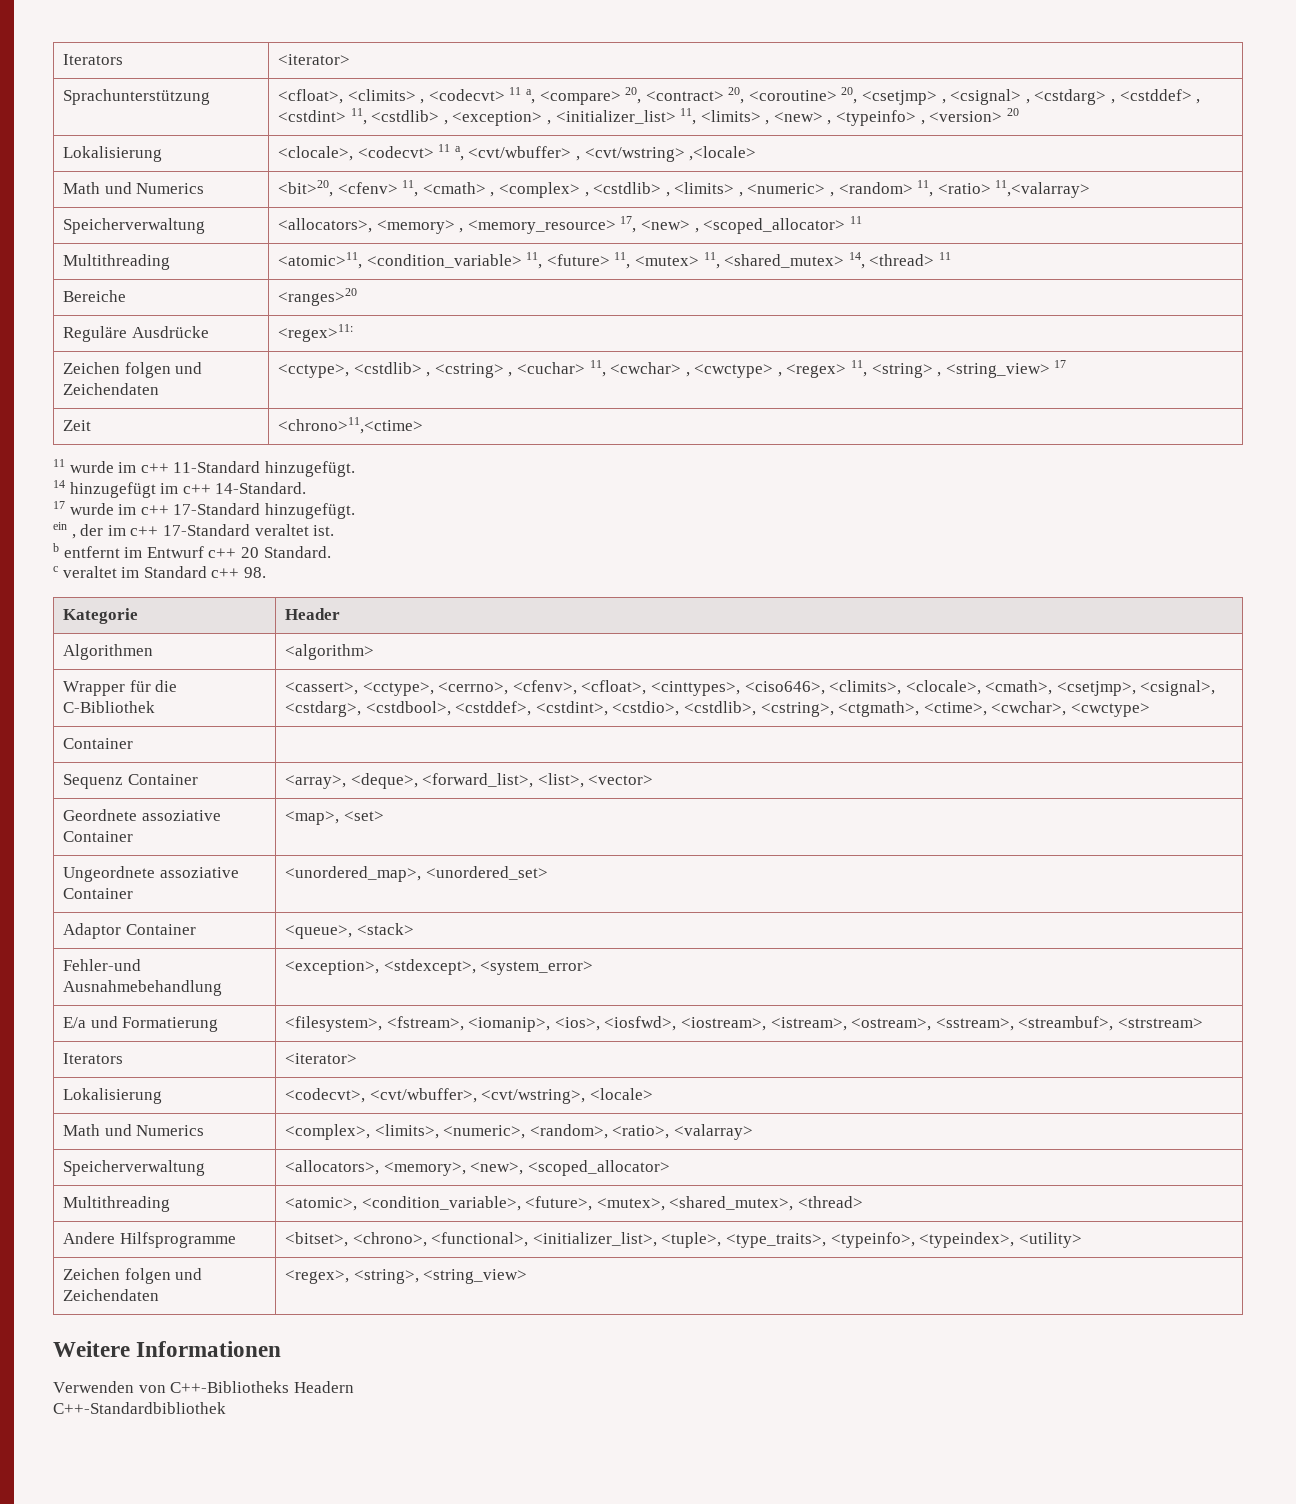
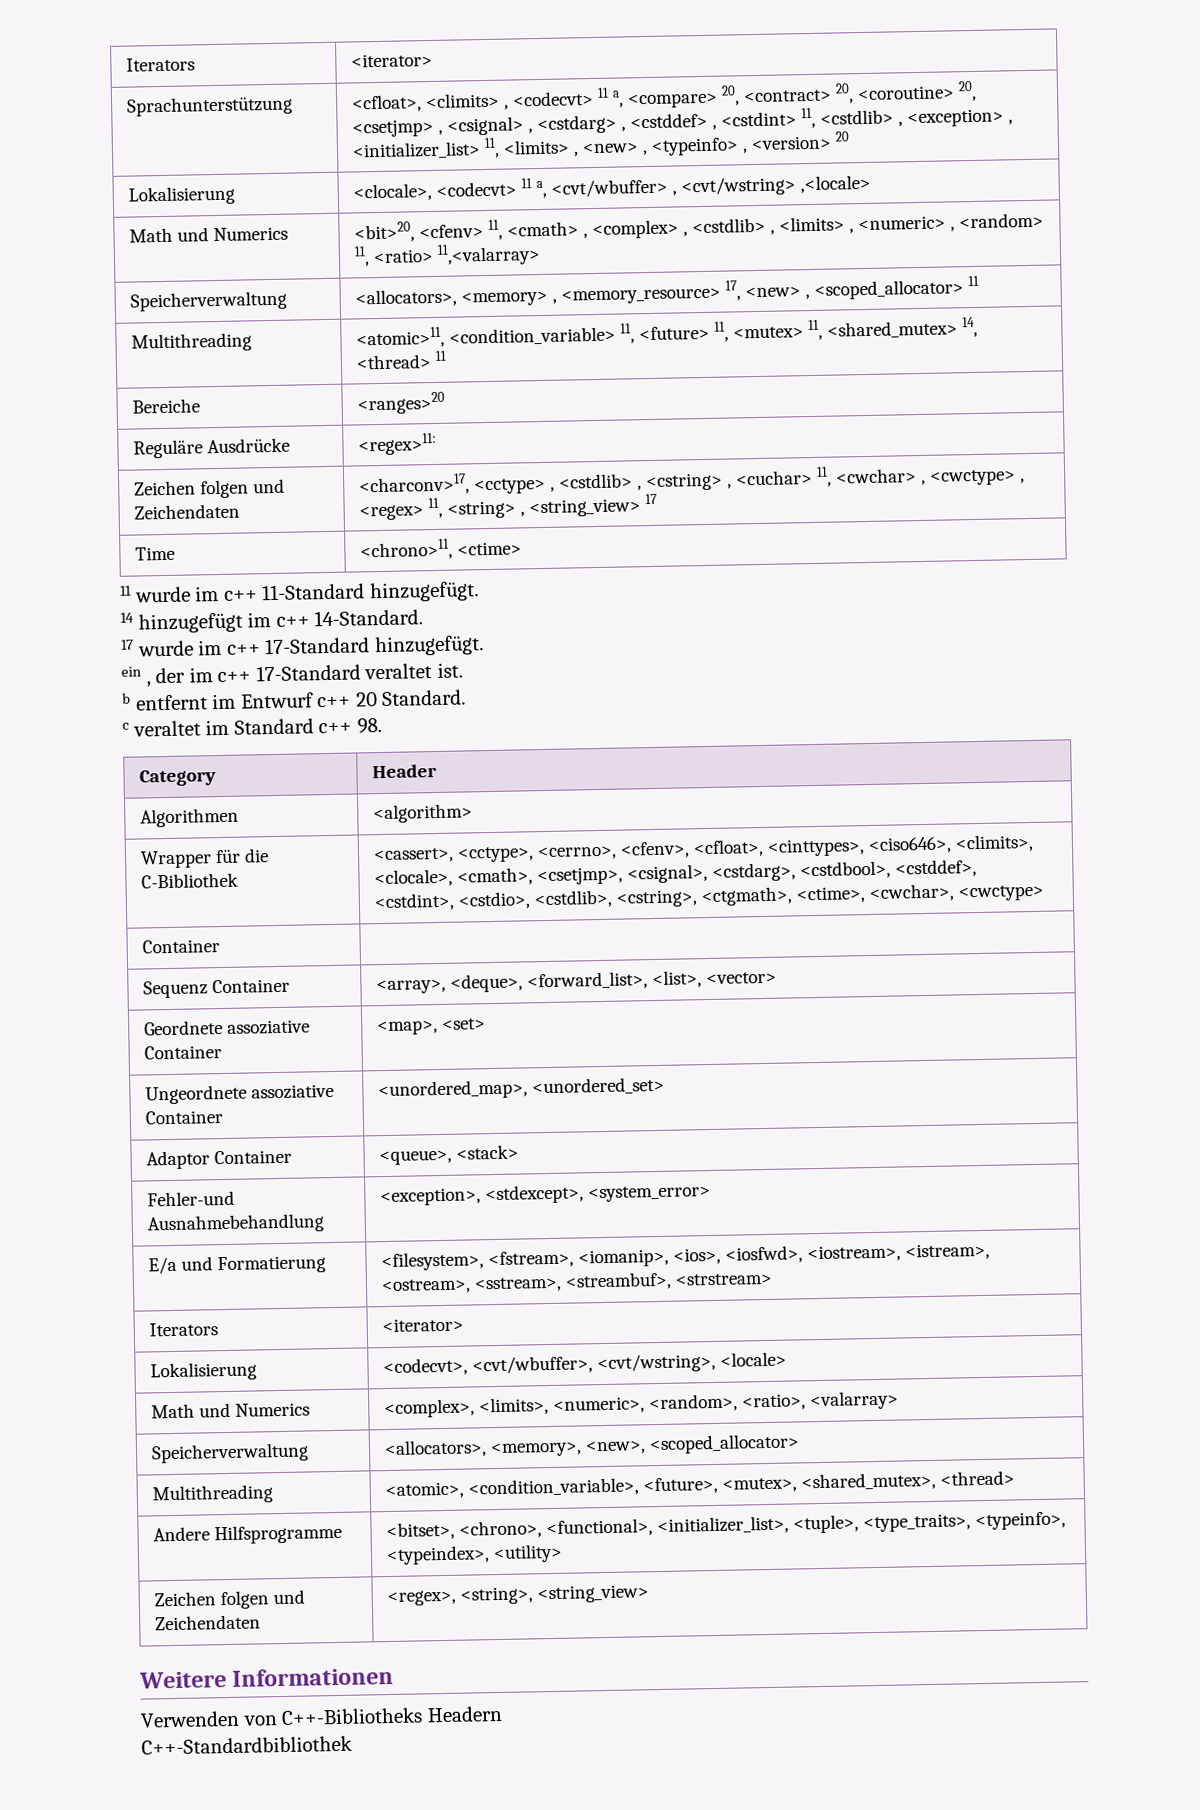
- Zeichen folgen und Zeichendaten | <cctype>, <cstdlib> , <cstring> , <cuchar> 11, <cwchar> , <cwctype> , <regex> 11, <string> , <string_view> 17
+ Zeichen folgen und Zeichendaten | <charconv>17, <cctype> , <cstdlib> , <cstring> , <cuchar> 11, <cwchar> , <cwctype> , <regex> 11, <string> , <string_view> 17
- Zeit | <chrono>11,<ctime>
+ Time | <chrono>11, <ctime>
- Kategorie | Header
+ Category | Header

